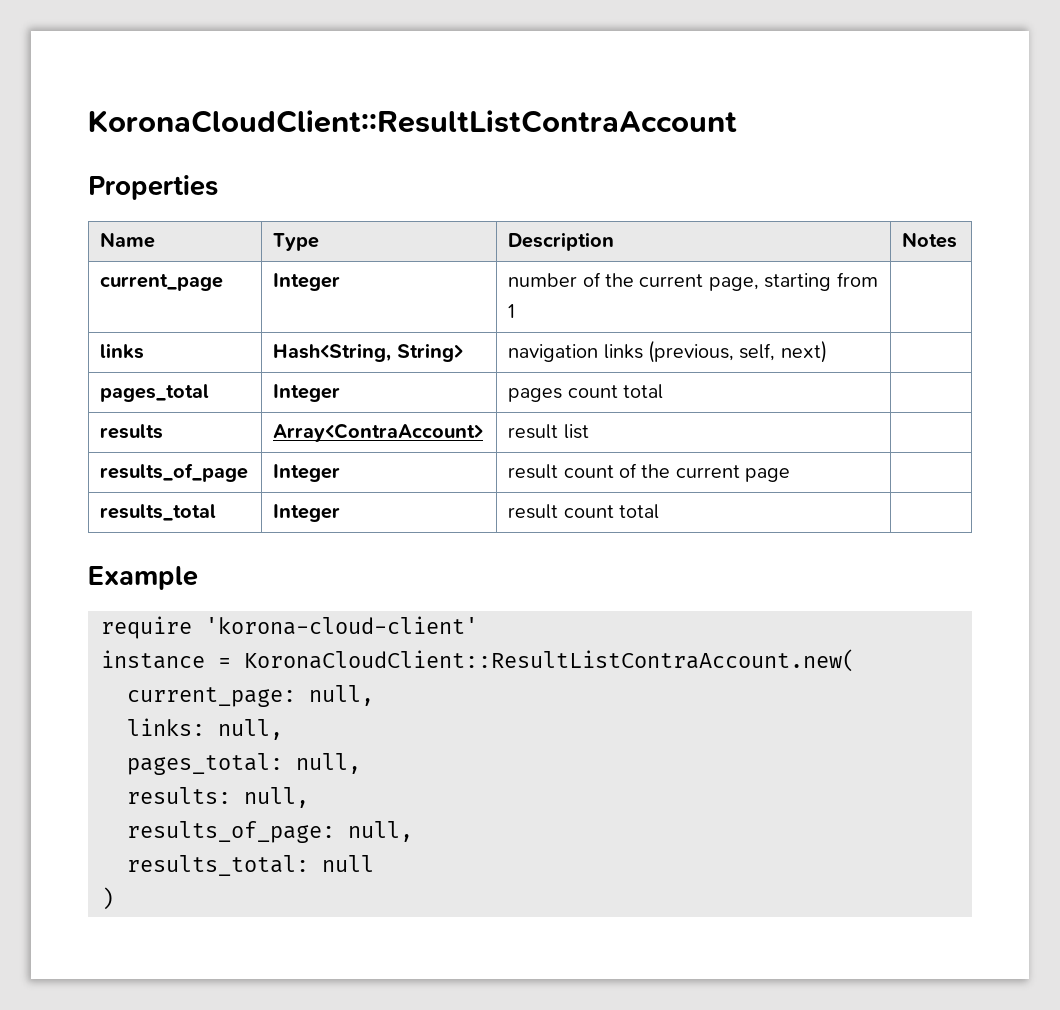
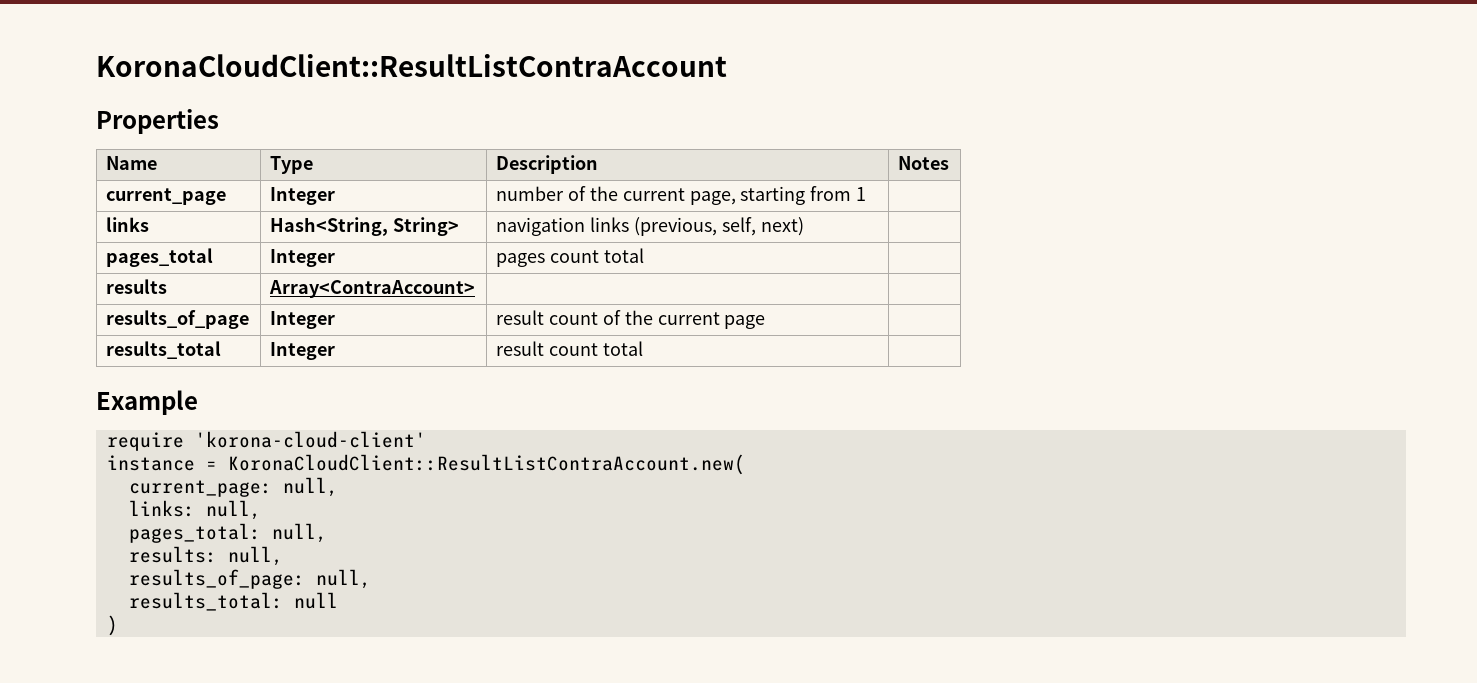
- results | Array<ContraAccount> | result list |
+ results | Array<ContraAccount> | |

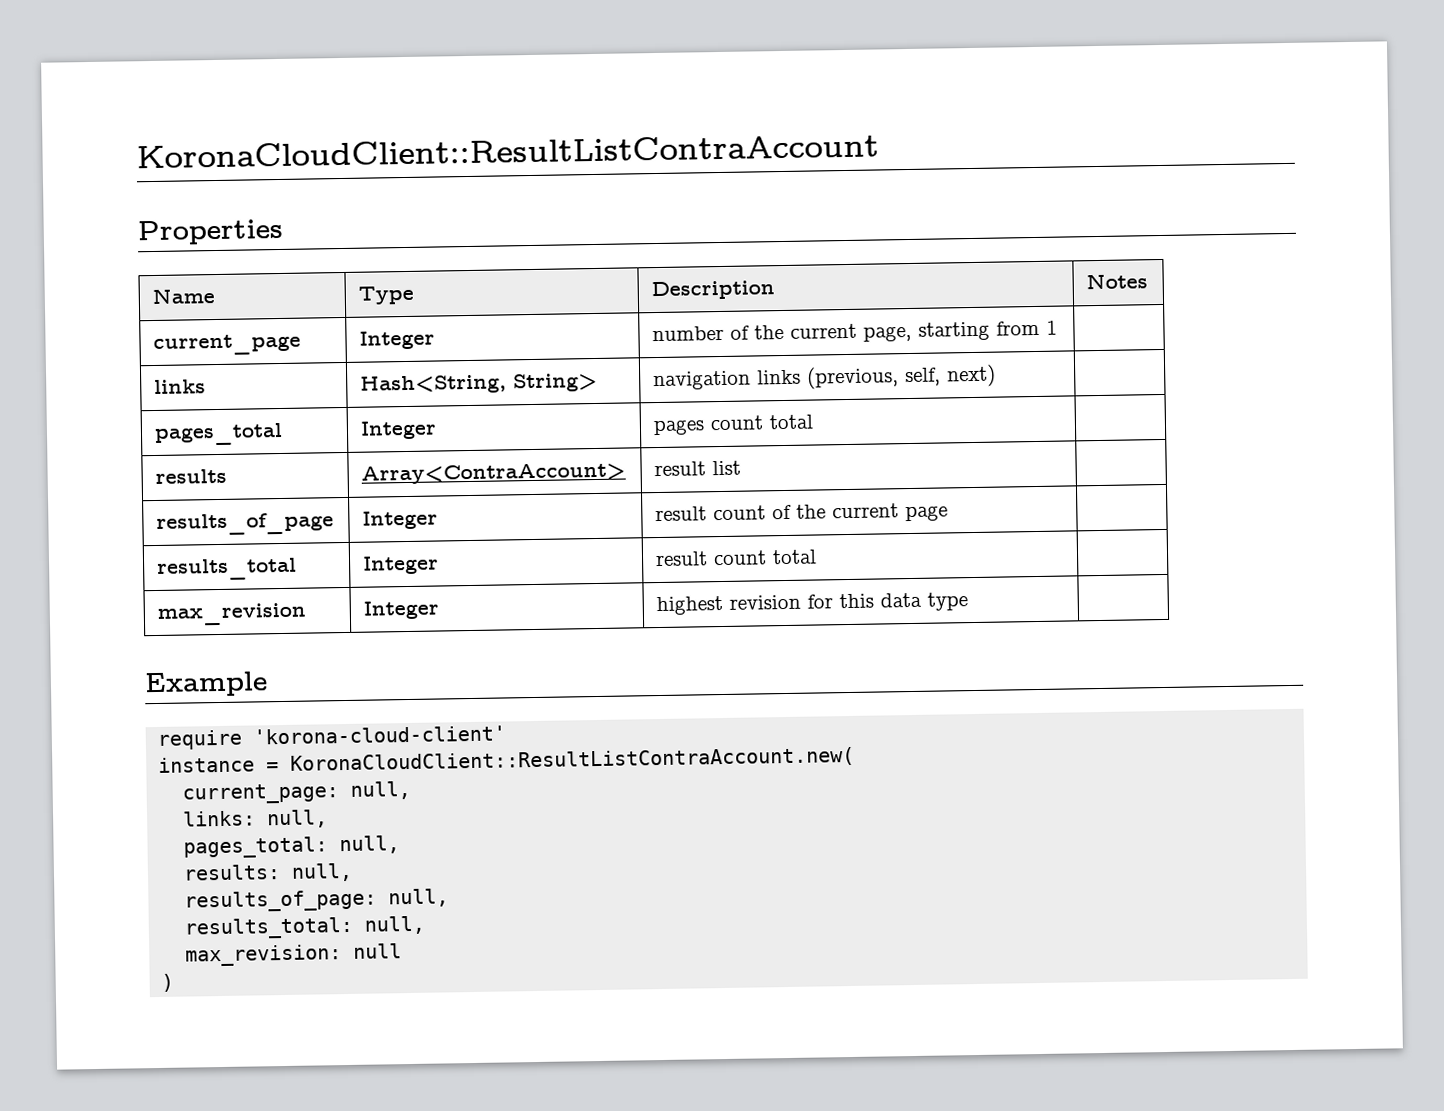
- results | Array<ContraAccount> | |
+ results | Array<ContraAccount> | result list |
+ max_revision | Integer | highest revision for this data type |
- results_total: null
+ results_total: null,
+ max_revision: null

